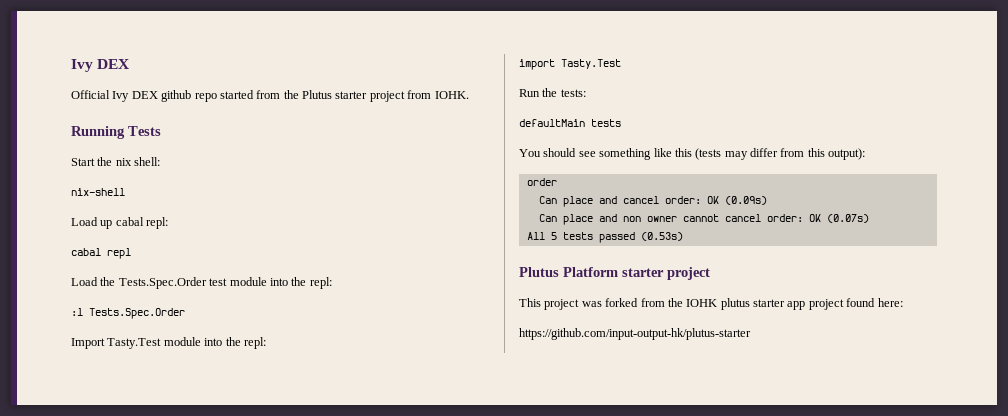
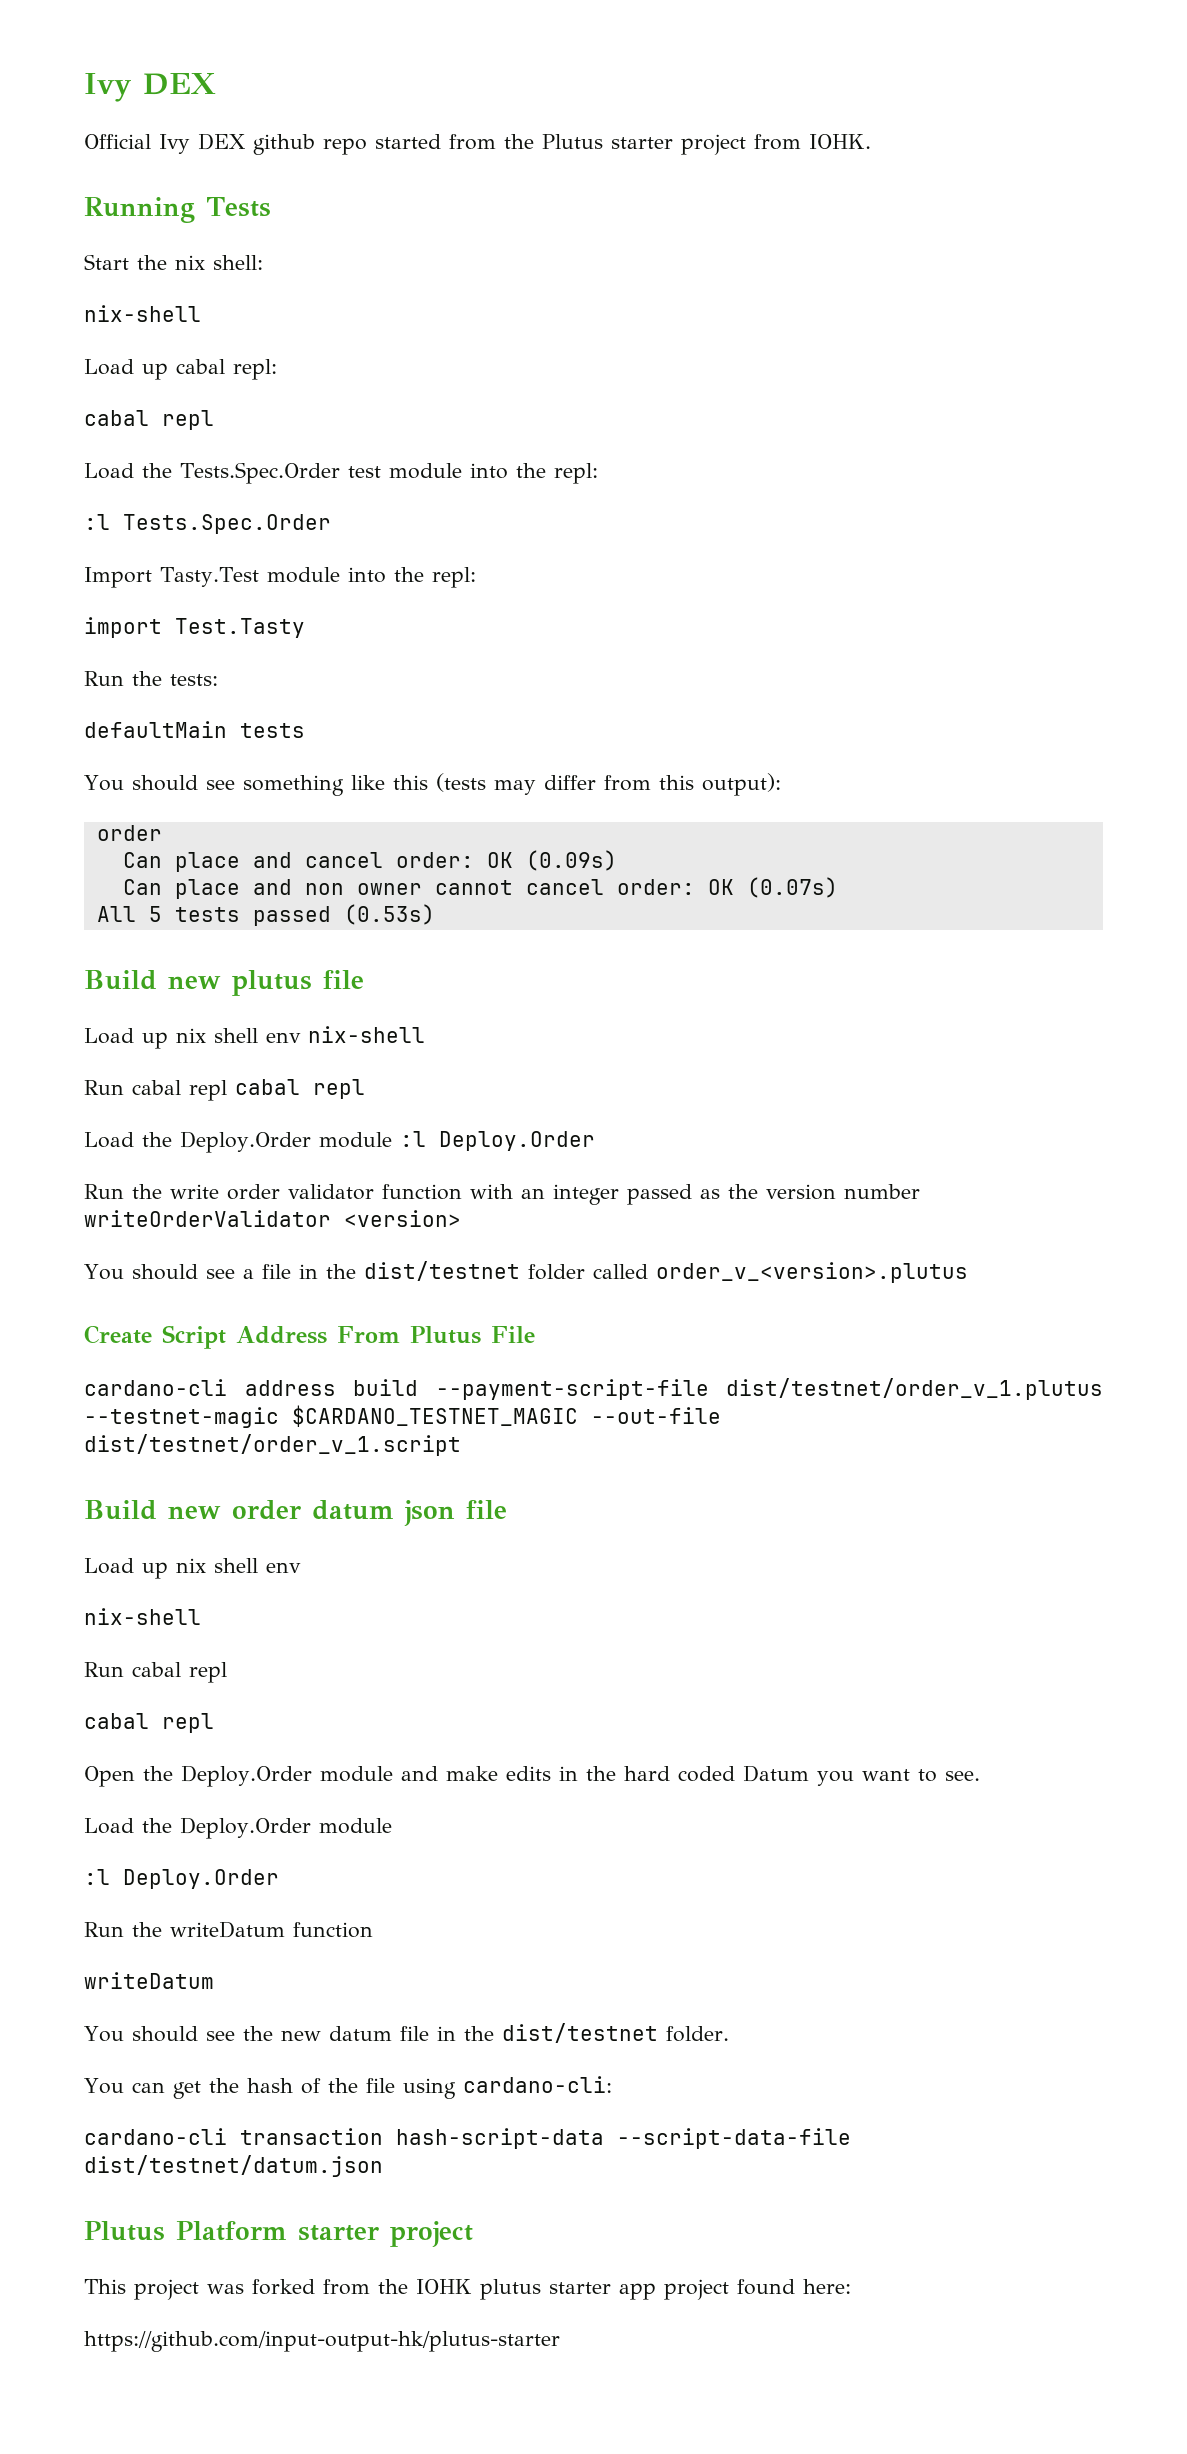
- import Tasty.Test
+ import Test.Tasty
+ Build new plutus file
+ Load up nix shell env nix-shell
+ Run cabal repl cabal repl
+ Load the Deploy.Order module :l Deploy.Order
+ Run the write order validator function with an integer passed as the version number writeOrderValidator <version>
+ You should see a file in the dist/testnet folder called order_v_<version>.plutus
+ Create Script Address From Plutus File
+ cardano-cli address build --payment-script-file dist/testnet/order_v_1.plutus --testnet-magic $CARDANO_TESTNET_MAGIC --out-file dist/testnet/order_v_1.script
+ Build new order datum json file
+ Load up nix shell env
+ nix-shell
+ Run cabal repl
+ cabal repl
+ Open the Deploy.Order module and make edits in the hard coded Datum you want to see.
+ Load the Deploy.Order module
+ :l Deploy.Order
+ Run the writeDatum function
+ writeDatum
+ You should see the new datum file in the dist/testnet folder.
+ You can get the hash of the file using cardano-cli:
+ cardano-cli transaction hash-script-data --script-data-file dist/testnet/datum.json

